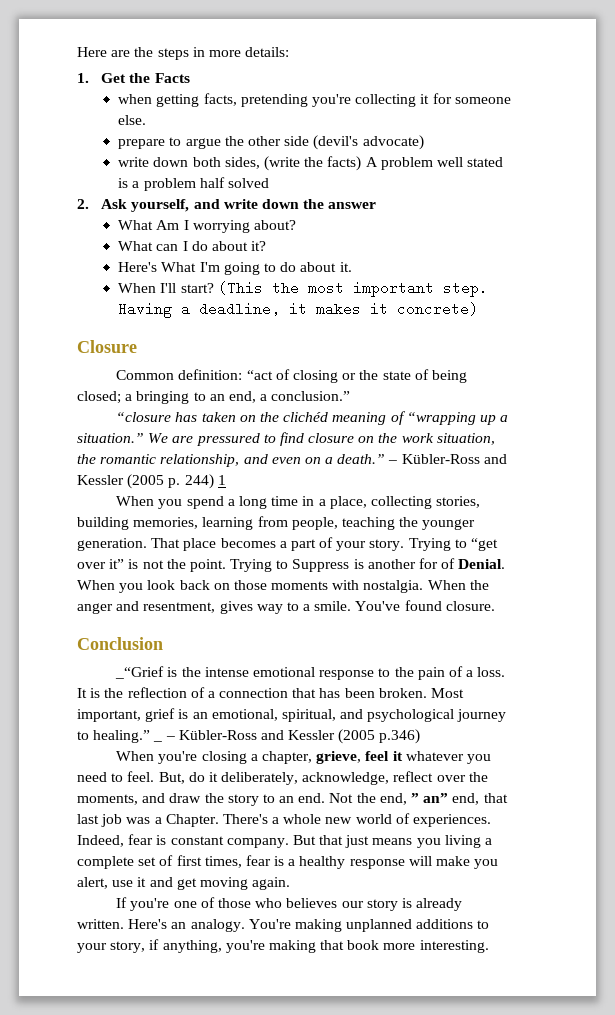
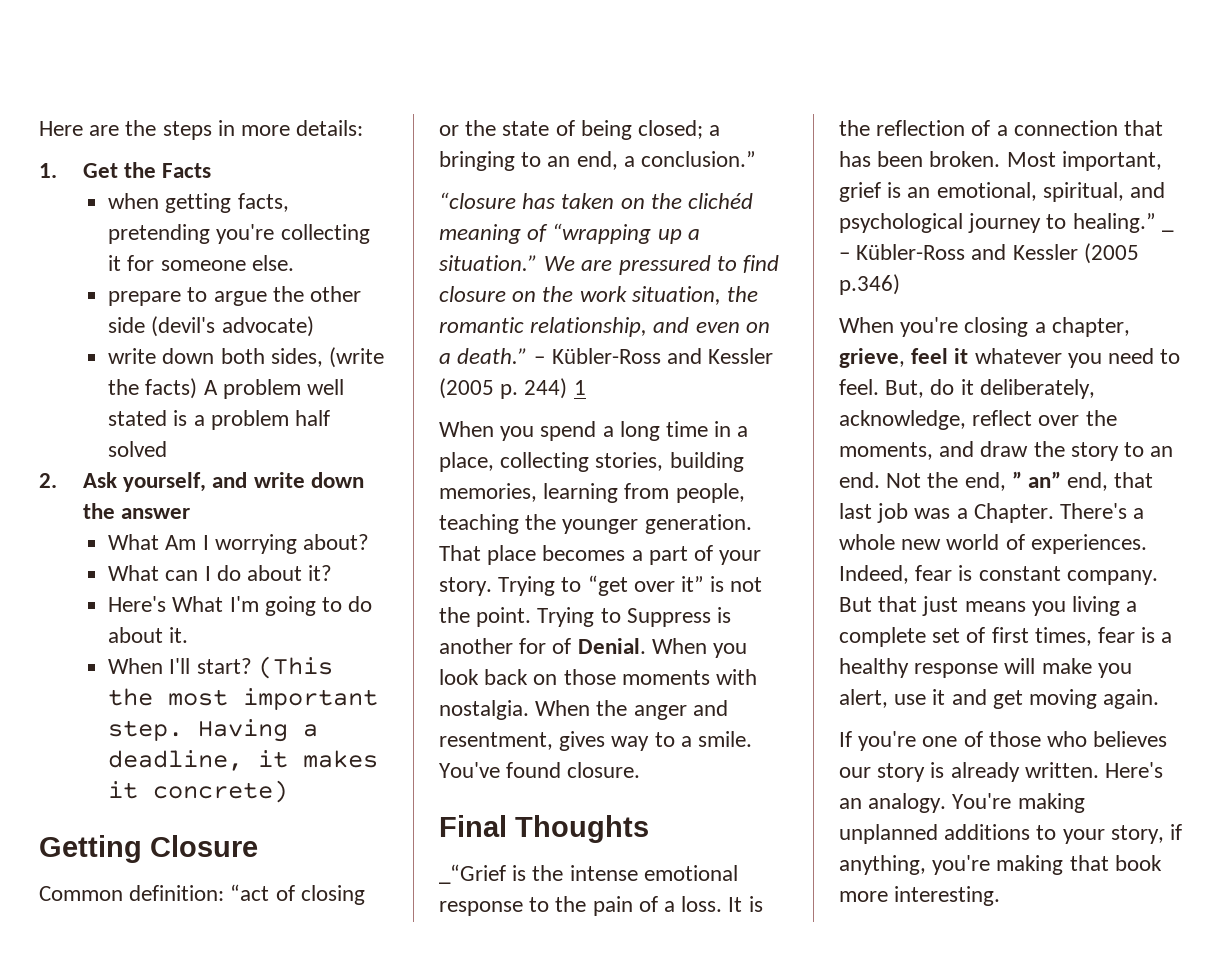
- Closure
+ Getting Closure
- Conclusion
+ Final Thoughts

